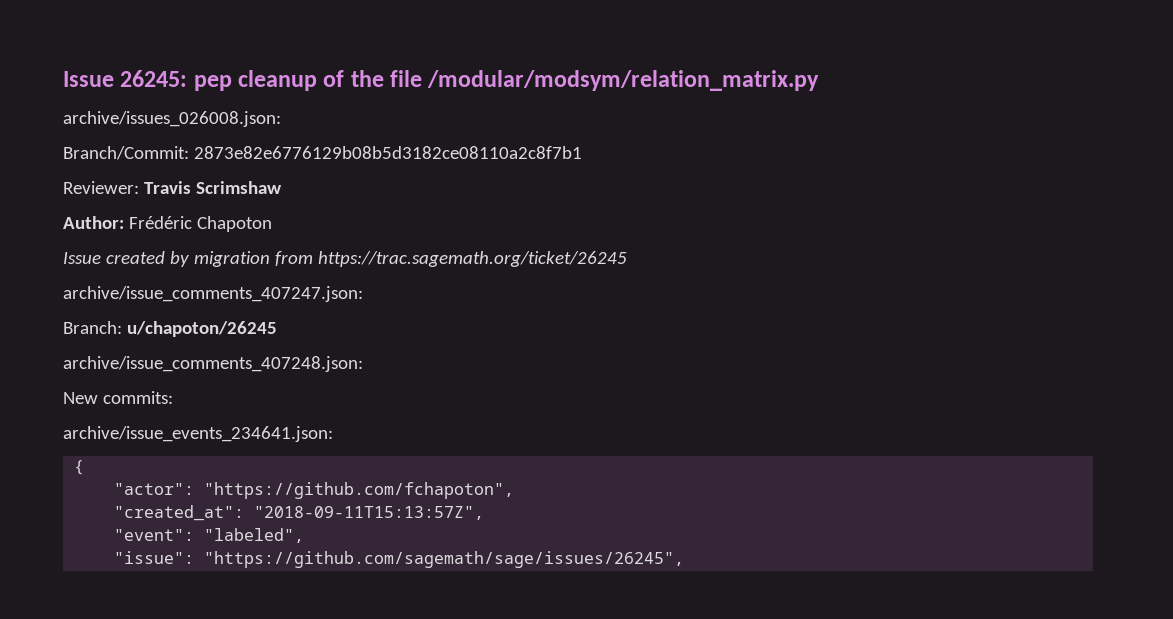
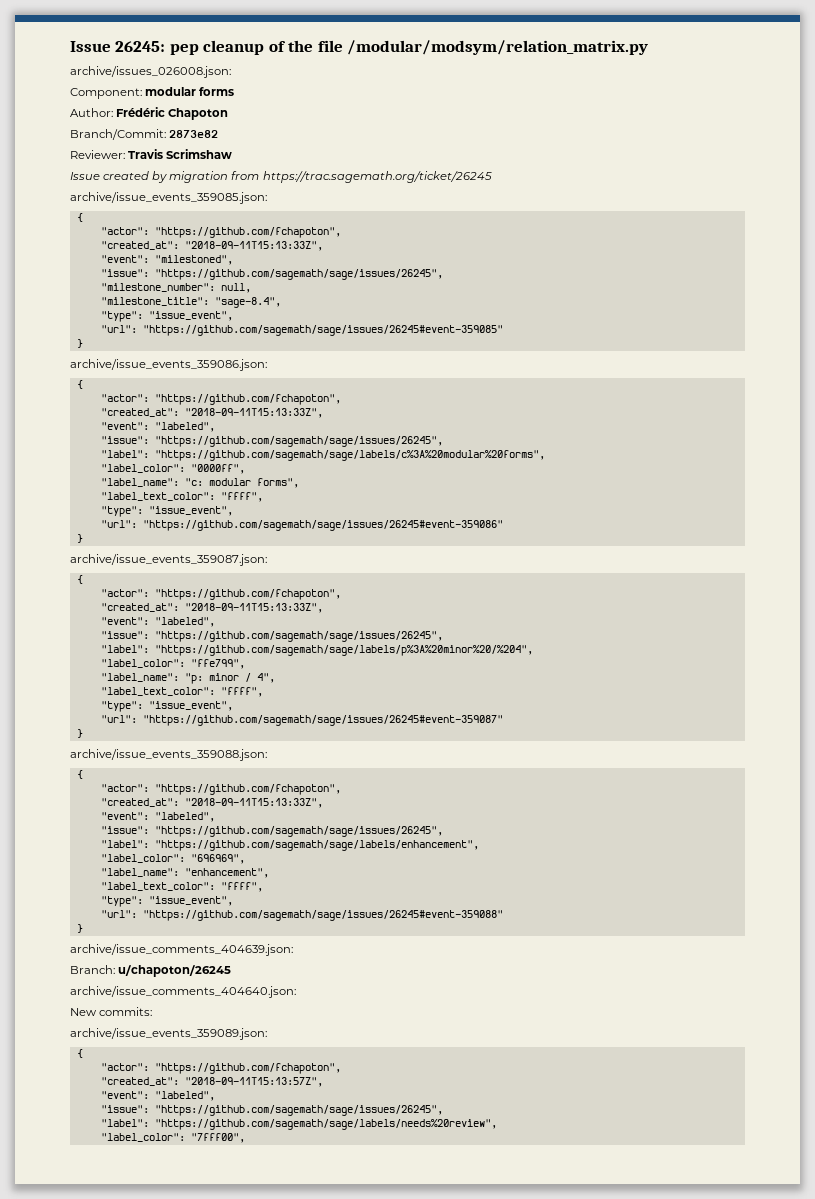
+ Component: modular forms
+ Author: Frédéric Chapoton
- Branch/Commit: 2873e82e6776129b08b5d3182ce08110a2c8f7b1
+ Branch/Commit: 2873e82
- Author: Frédéric Chapoton
- archive/issue_comments_407247.json:
+ archive/issue_events_359085.json:
+ {
+ "actor": "https://github.com/fchapoton",
+ "created_at": "2018-09-11T15:13:33Z",
+ "event": "milestoned",
+ "issue": "https://github.com/sagemath/sage/issues/26245",
+ "milestone_number": null,
+ "milestone_title": "sage-8.4",
+ "type": "issue_event",
+ "url": "https://github.com/sagemath/sage/issues/26245#event-359085"
+ }
+ archive/issue_events_359086.json:
+ {
+ "actor": "https://github.com/fchapoton",
+ "created_at": "2018-09-11T15:13:33Z",
+ "event": "labeled",
+ "issue": "https://github.com/sagemath/sage/issues/26245",
+ "label": "https://github.com/sagemath/sage/labels/c%3A%20modular%20forms",
+ "label_color": "0000ff",
+ "label_name": "c: modular forms",
+ "label_text_color": "ffff",
+ "type": "issue_event",
+ "url": "https://github.com/sagemath/sage/issues/26245#event-359086"
+ }
+ archive/issue_events_359087.json:
+ {
+ "actor": "https://github.com/fchapoton",
+ "created_at": "2018-09-11T15:13:33Z",
+ "event": "labeled",
+ "issue": "https://github.com/sagemath/sage/issues/26245",
+ "label": "https://github.com/sagemath/sage/labels/p%3A%20minor%20/%204",
+ "label_color": "ffe799",
+ "label_name": "p: minor / 4",
+ "label_text_color": "ffff",
+ "type": "issue_event",
+ "url": "https://github.com/sagemath/sage/issues/26245#event-359087"
+ }
+ archive/issue_events_359088.json:
+ {
+ "actor": "https://github.com/fchapoton",
+ "created_at": "2018-09-11T15:13:33Z",
+ "event": "labeled",
+ "issue": "https://github.com/sagemath/sage/issues/26245",
+ "label": "https://github.com/sagemath/sage/labels/enhancement",
+ "label_color": "696969",
+ "label_name": "enhancement",
+ "label_text_color": "ffff",
+ "type": "issue_event",
+ "url": "https://github.com/sagemath/sage/issues/26245#event-359088"
+ }
+ archive/issue_comments_404639.json:
- archive/issue_comments_407248.json:
+ archive/issue_comments_404640.json:
- archive/issue_events_234641.json:
+ archive/issue_events_359089.json:
+ "label": "https://github.com/sagemath/sage/labels/needs%20review",
+ "label_color": "7fff00",

